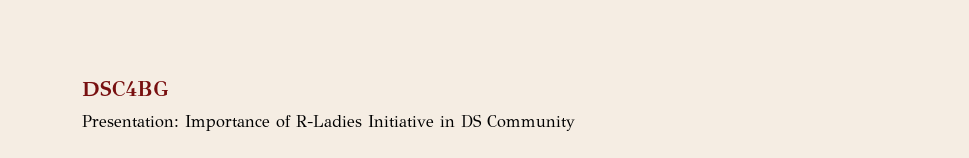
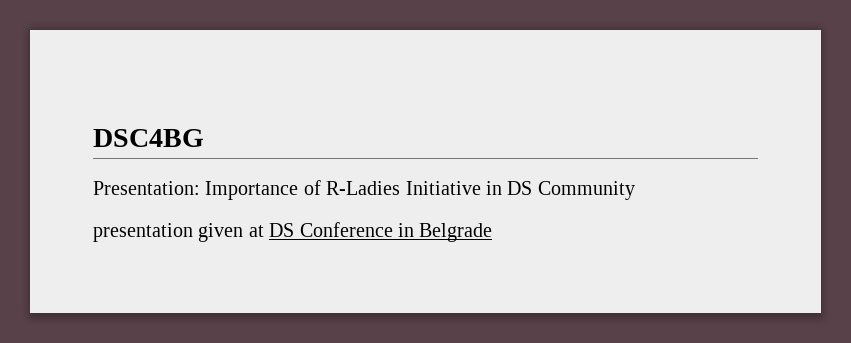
+ presentation given at DS Conference in Belgrade

